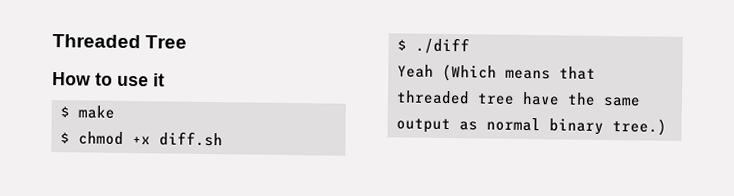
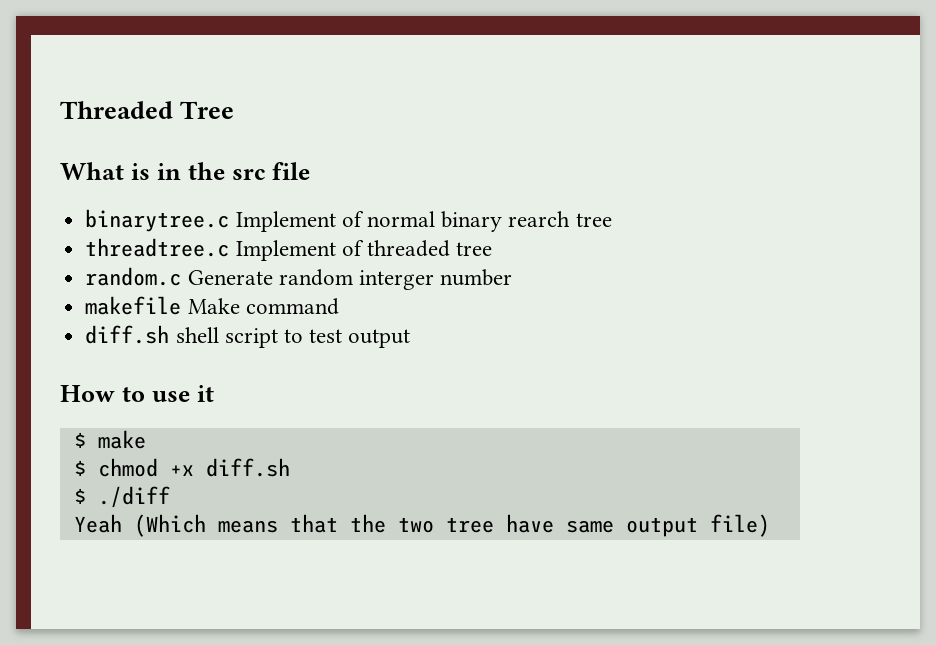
+ What is in the src file
+ binarytree.c Implement of normal binary rearch tree
+ threadtree.c Implement of threaded tree
+ random.c Generate random interger number
+ makefile Make command
+ diff.sh shell script to test output
- Yeah (Which means that threaded tree have the same output as normal binary tree.)
+ Yeah (Which means that the two tree have same output file)

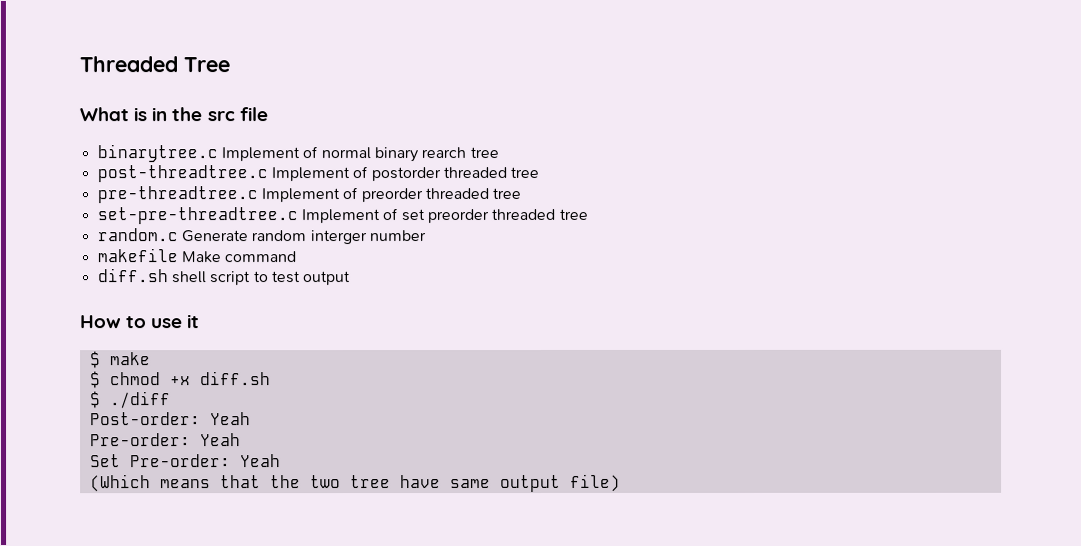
- threadtree.c Implement of threaded tree
+ post-threadtree.c Implement of postorder threaded tree
+ pre-threadtree.c Implement of preorder threaded tree
+ set-pre-threadtree.c Implement of set preorder threaded tree
- Yeah (Which means that the two tree have same output file)
+ Post-order: Yeah
+ Pre-order: Yeah
+ Set Pre-order: Yeah
+ (Which means that the two tree have same output file)

